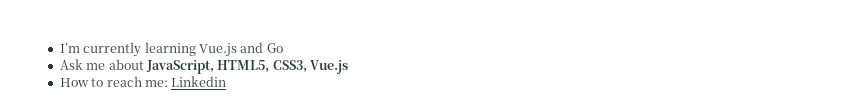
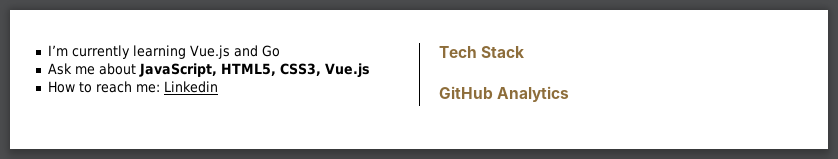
+ Tech Stack
+ GitHub Analytics

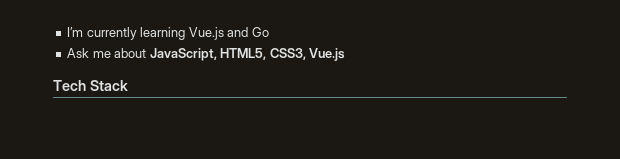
- How to reach me: Linkedin
- GitHub Analytics

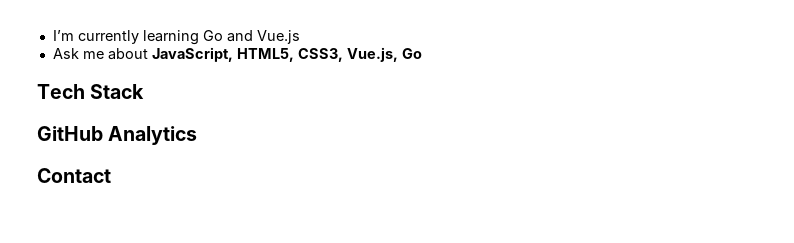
- I’m currently learning Vue.js and Go
+ I’m currently learning Go and Vue.js
- Ask me about JavaScript, HTML5, CSS3, Vue.js
+ Ask me about JavaScript, HTML5, CSS3, Vue.js, Go
+ GitHub Analytics
+ Contact

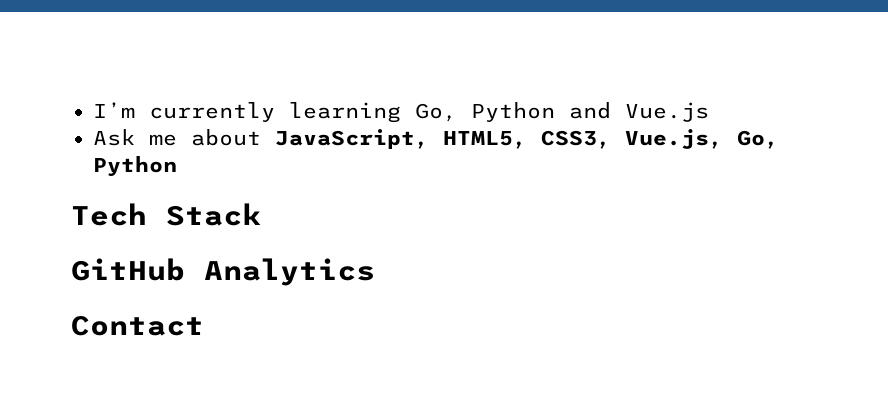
- I’m currently learning Go and Vue.js
+ I’m currently learning Go, Python and Vue.js
- Ask me about JavaScript, HTML5, CSS3, Vue.js, Go
+ Ask me about JavaScript, HTML5, CSS3, Vue.js, Go, Python

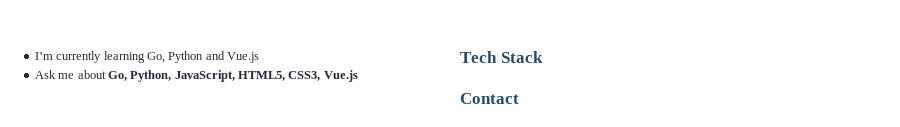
- Ask me about JavaScript, HTML5, CSS3, Vue.js, Go, Python
+ Ask me about Go, Python, JavaScript, HTML5, CSS3, Vue.js
- GitHub Analytics

